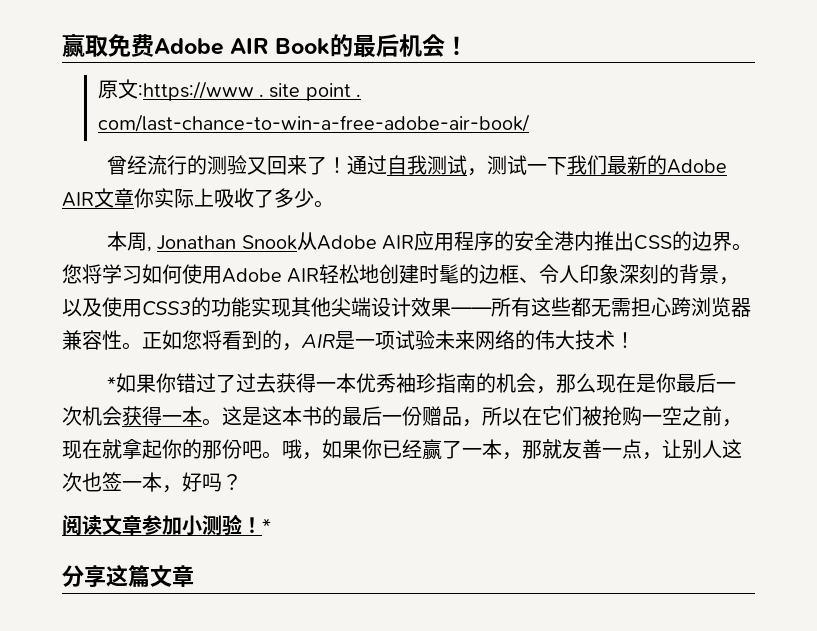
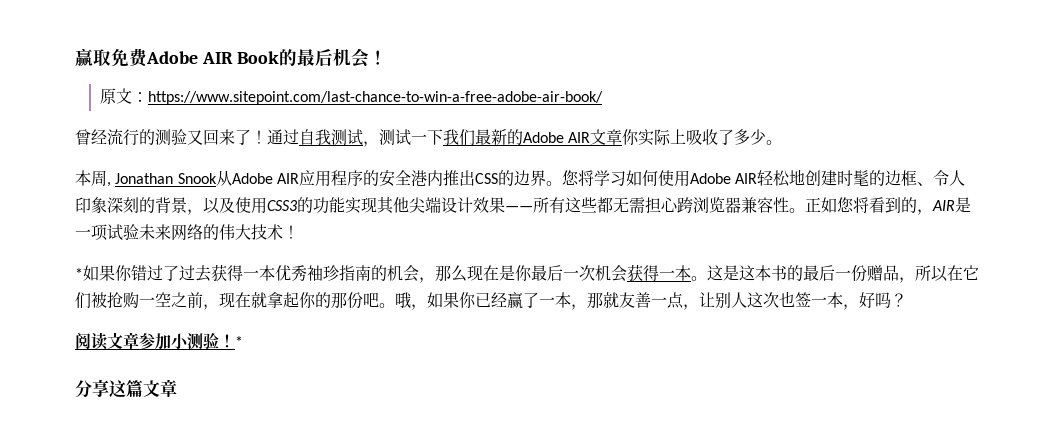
- 原文:https://www . site point . com/last-chance-to-win-a-free-adobe-air-book/
+ 原文：https://www.sitepoint.com/last-chance-to-win-a-free-adobe-air-book/

